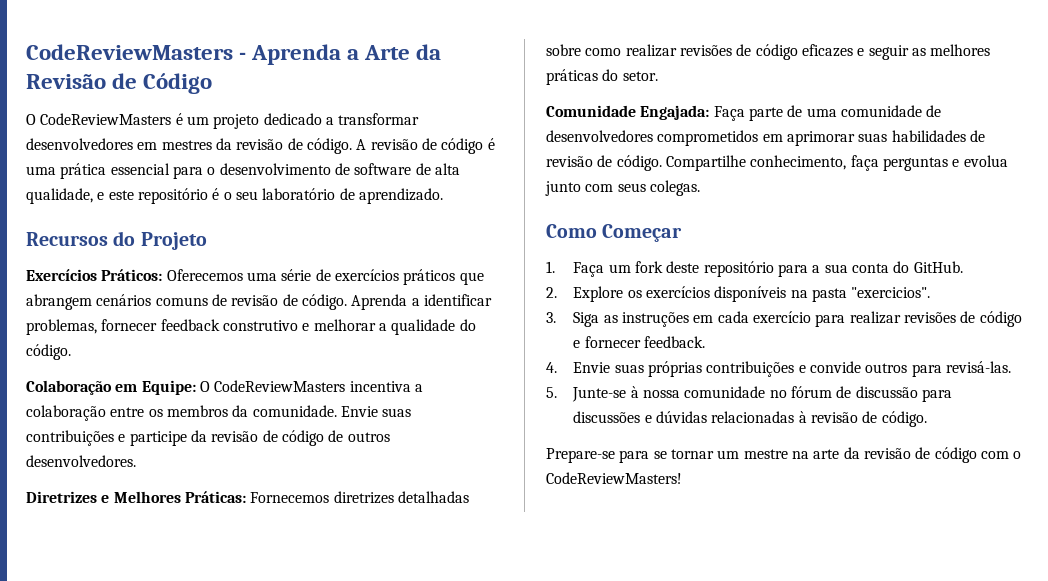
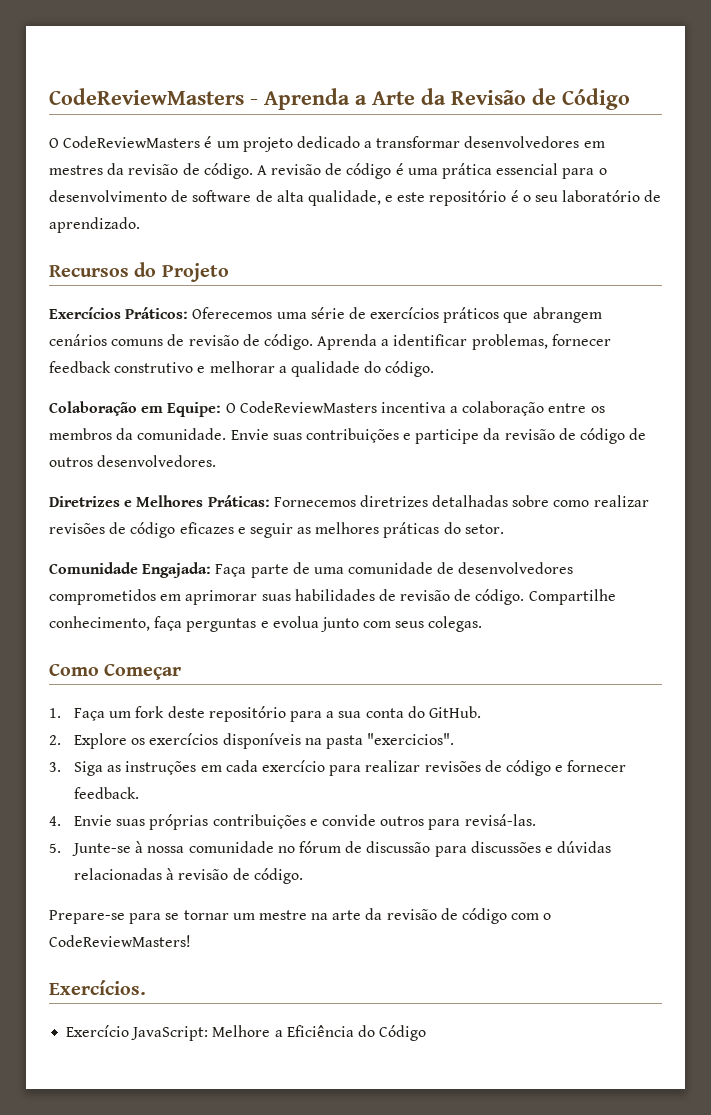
+ Exercícios.
+ Exercício JavaScript: Melhore a Eficiência do Código

